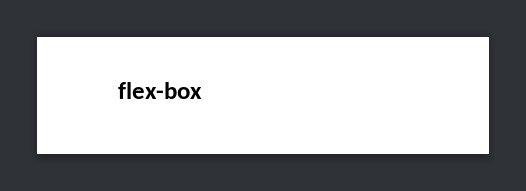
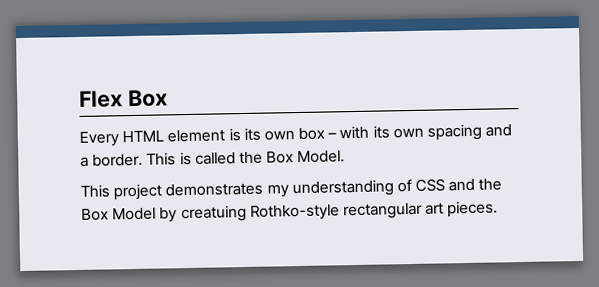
- flex-box
+ Flex Box
+ Every HTML element is its own box – with its own spacing and a border. This is called the Box Model.
+ This project demonstrates my understanding of CSS and the Box Model by creatuing Rothko-style rectangular art pieces.

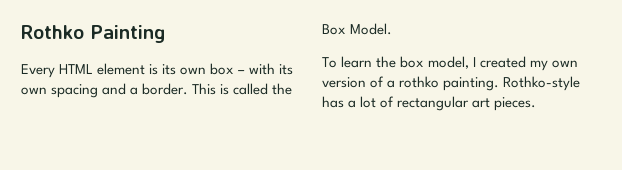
- Flex Box
+ Rothko Painting
- This project demonstrates my understanding of CSS and the Box Model by creatuing Rothko-style rectangular art pieces.
+ To learn the box model, I created my own version of a rothko painting. Rothko-style has a lot of rectangular art pieces.

